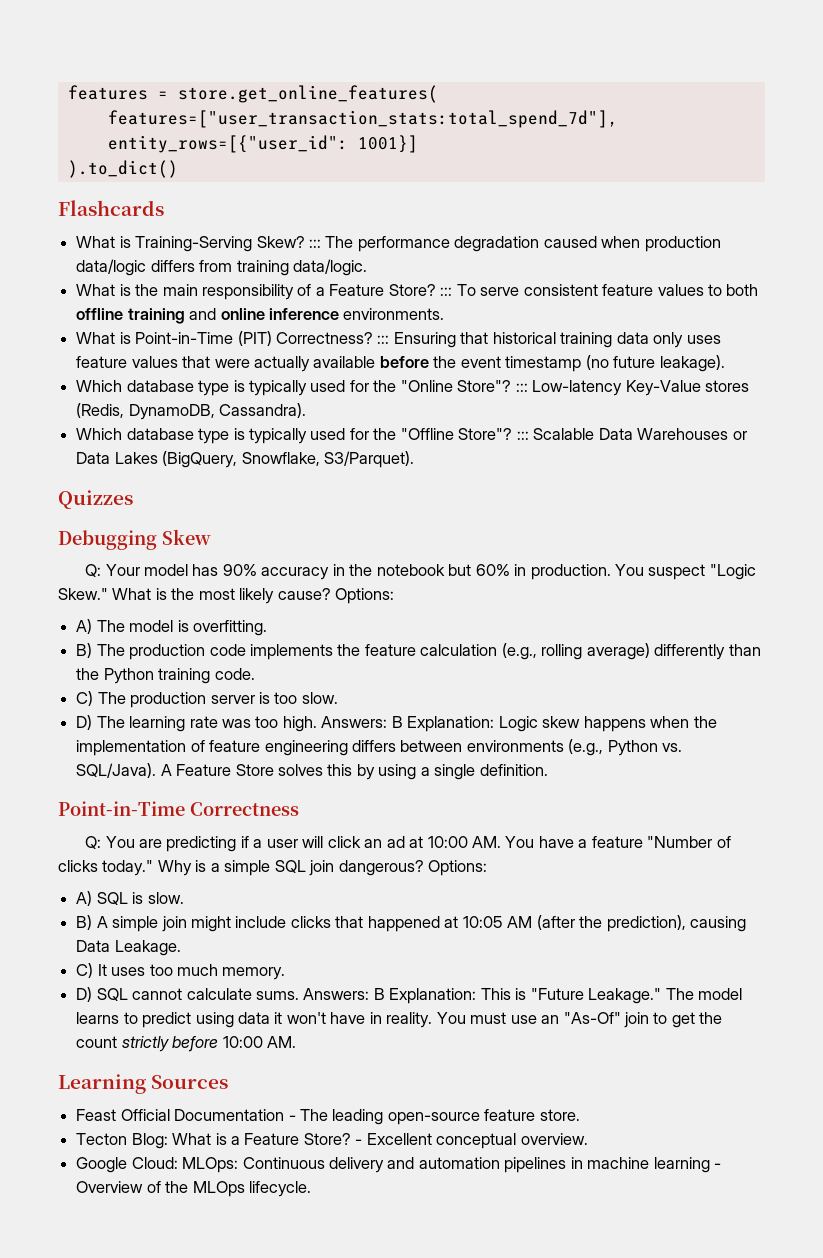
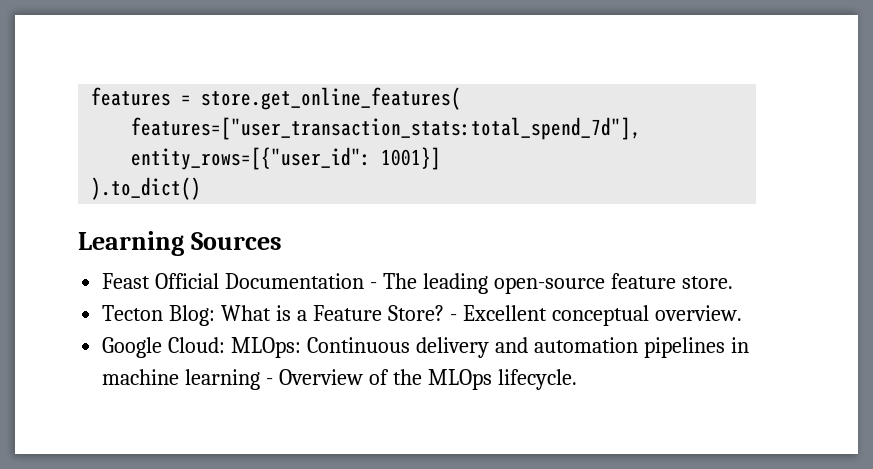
- Flashcards
- What is Training-Serving Skew? ::: The performance degradation caused when production data/logic differs from training data/logic.
- What is the main responsibility of a Feature Store? ::: To serve consistent feature values to both offline training and online inference environments.
- What is Point-in-Time (PIT) Correctness? ::: Ensuring that historical training data only uses feature values that were actually available before the event timestamp (no future leakage).
- Which database type is typically used for the "Online Store"? ::: Low-latency Key-Value stores (Redis, DynamoDB, Cassandra).
- Which database type is typically used for the "Offline Store"? ::: Scalable Data Warehouses or Data Lakes (BigQuery, Snowflake, S3/Parquet).
- Quizzes
- Debugging Skew
- Q: Your model has 90% accuracy in the notebook but 60% in production. You suspect "Logic Skew." What is the most likely cause? Options:
- A) The model is overfitting.
- B) The production code implements the feature calculation (e.g., rolling average) differently than the Python training code.
- C) The production server is too slow.
- D) The learning rate was too high. Answers: B Explanation: Logic skew happens when the implementation of feature engineering differs between environments (e.g., Python vs. SQL/Java). A Feature Store solves this by using a single definition.
- Point-in-Time Correctness
- Q: You are predicting if a user will click an ad at 10:00 AM. You have a feature "Number of clicks today." Why is a simple SQL join dangerous? Options:
- A) SQL is slow.
- B) A simple join might include clicks that happened at 10:05 AM (after the prediction), causing Data Leakage.
- C) It uses too much memory.
- D) SQL cannot calculate sums. Answers: B Explanation: This is "Future Leakage." The model learns to predict using data it won't have in reality. You must use an "As-Of" join to get the count strictly before 10:00 AM.

